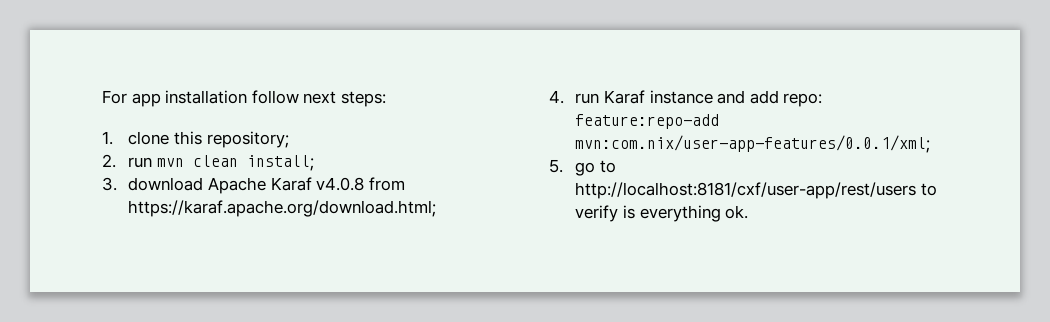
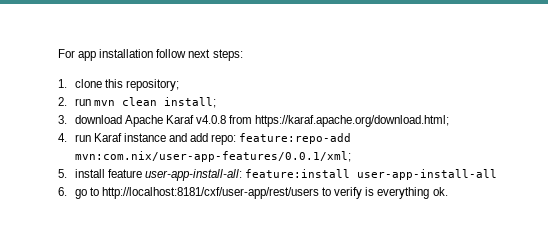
- 5. go to http://localhost:8181/cxf/user-app/rest/users to verify is everything ok.
+ 5. install feature user-app-install-all: feature:install user-app-install-all
+ 6. go to http://localhost:8181/cxf/user-app/rest/users to verify is everything ok.

